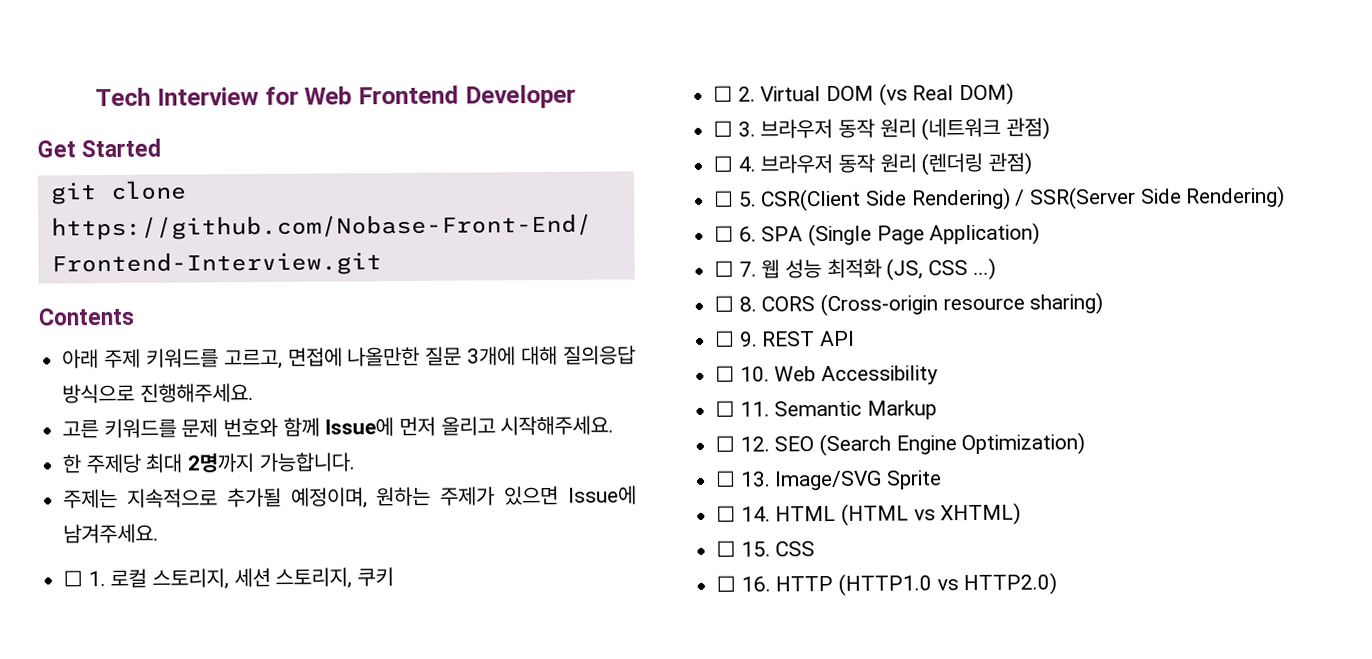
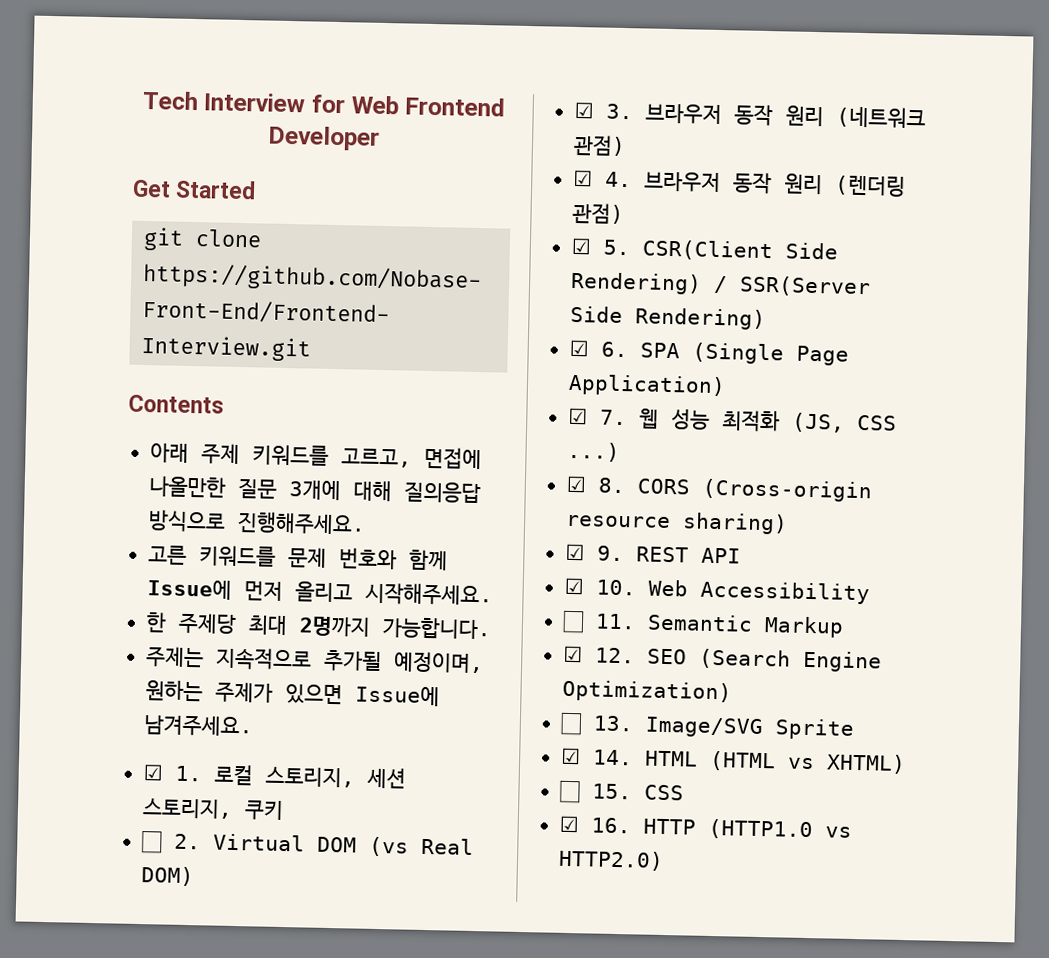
- ☐ 1. 로컬 스토리지, 세션 스토리지, 쿠키
+ ☑ 1. 로컬 스토리지, 세션 스토리지, 쿠키
- ☐ 3. 브라우저 동작 원리 (네트워크 관점)
+ ☑ 3. 브라우저 동작 원리 (네트워크 관점)
- ☐ 4. 브라우저 동작 원리 (렌더링 관점)
+ ☑ 4. 브라우저 동작 원리 (렌더링 관점)
- ☐ 5. CSR(Client Side Rendering) / SSR(Server Side Rendering)
+ ☑ 5. CSR(Client Side Rendering) / SSR(Server Side Rendering)
- ☐ 6. SPA (Single Page Application)
+ ☑ 6. SPA (Single Page Application)
- ☐ 7. 웹 성능 최적화 (JS, CSS ...)
+ ☑ 7. 웹 성능 최적화 (JS, CSS ...)
- ☐ 8. CORS (Cross-origin resource sharing)
+ ☑ 8. CORS (Cross-origin resource sharing)
- ☐ 9. REST API
+ ☑ 9. REST API
- ☐ 10. Web Accessibility
+ ☑ 10. Web Accessibility
- ☐ 12. SEO (Search Engine Optimization)
+ ☑ 12. SEO (Search Engine Optimization)
- ☐ 14. HTML (HTML vs XHTML)
+ ☑ 14. HTML (HTML vs XHTML)
- ☐ 16. HTTP (HTTP1.0 vs HTTP2.0)
+ ☑ 16. HTTP (HTTP1.0 vs HTTP2.0)

